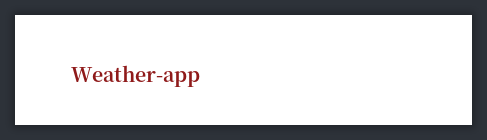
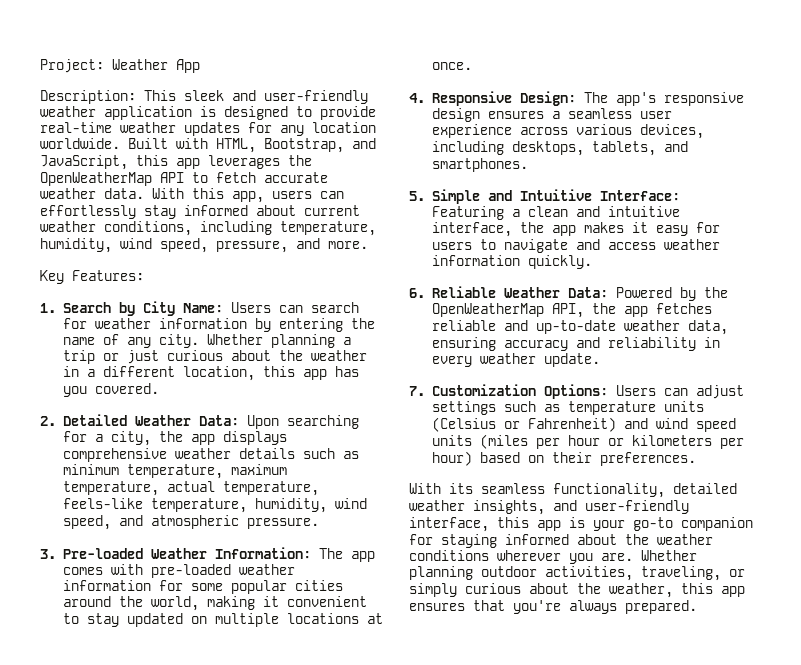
- Weather-app
+ Project: Weather App
+ Description: This sleek and user-friendly weather application is designed to provide real-time weather updates for any location worldwide. Built with HTML, Bootstrap, and JavaScript, this app leverages the OpenWeatherMap API to fetch accurate weather data. With this app, users can effortlessly stay informed about current weather conditions, including temperature, humidity, wind speed, pressure, and more.
+ Key Features:
+ 1. Search by City Name: Users can search for weather information by entering the name of any city. Whether planning a trip or just curious about the weather in a different location, this app has you covered.
+ 2. Detailed Weather Data: Upon searching for a city, the app displays comprehensive weather details such as minimum temperature, maximum temperature, actual temperature, feels-like temperature, humidity, wind speed, and atmospheric pressure.
+ 3. Pre-loaded Weather Information: The app comes with pre-loaded weather information for some popular cities around the world, making it convenient to stay updated on multiple locations at once.
+ 4. Responsive Design: The app's responsive design ensures a seamless user experience across various devices, including desktops, tablets, and smartphones.
+ 5. Simple and Intuitive Interface: Featuring a clean and intuitive interface, the app makes it easy for users to navigate and access weather information quickly.
+ 6. Reliable Weather Data: Powered by the OpenWeatherMap API, the app fetches reliable and up-to-date weather data, ensuring accuracy and reliability in every weather update.
+ 7. Customization Options: Users can adjust settings such as temperature units (Celsius or Fahrenheit) and wind speed units (miles per hour or kilometers per hour) based on their preferences.
+ With its seamless functionality, detailed weather insights, and user-friendly interface, this app is your go-to companion for staying informed about the weather conditions wherever you are. Whether planning outdoor activities, traveling, or simply curious about the weather, this app ensures that you're always prepared.

